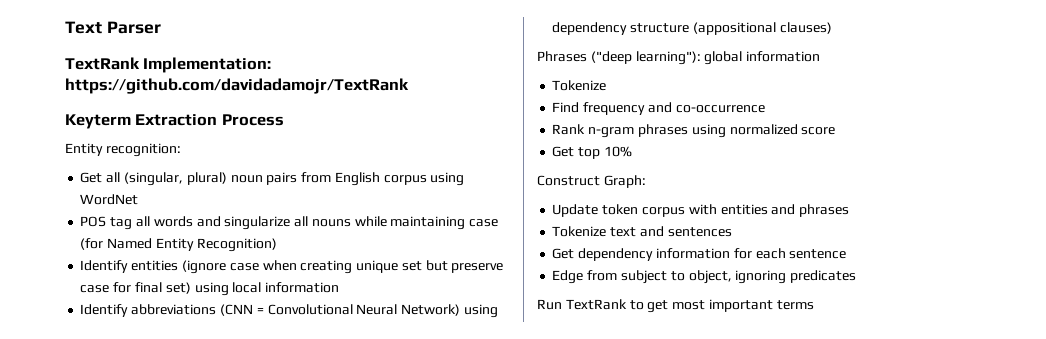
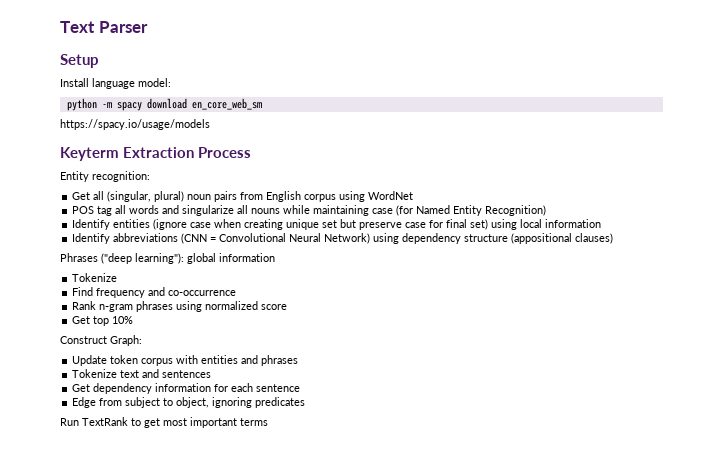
- TextRank Implementation: https://github.com/davidadamojr/TextRank
+ Setup
+ Install language model:
+ python -m spacy download en_core_web_sm
+ https://spacy.io/usage/models

